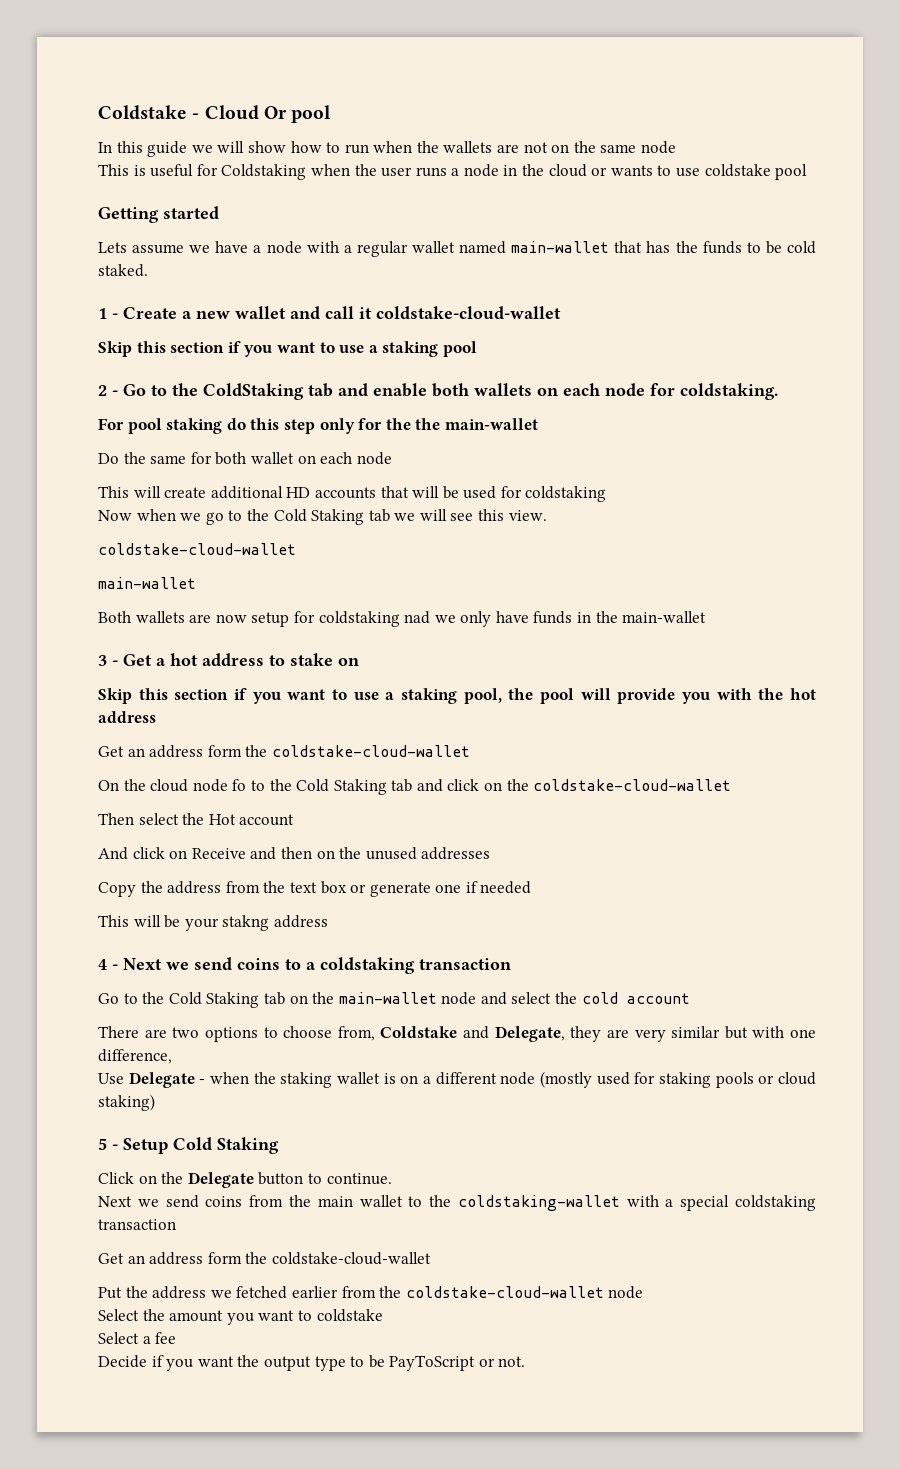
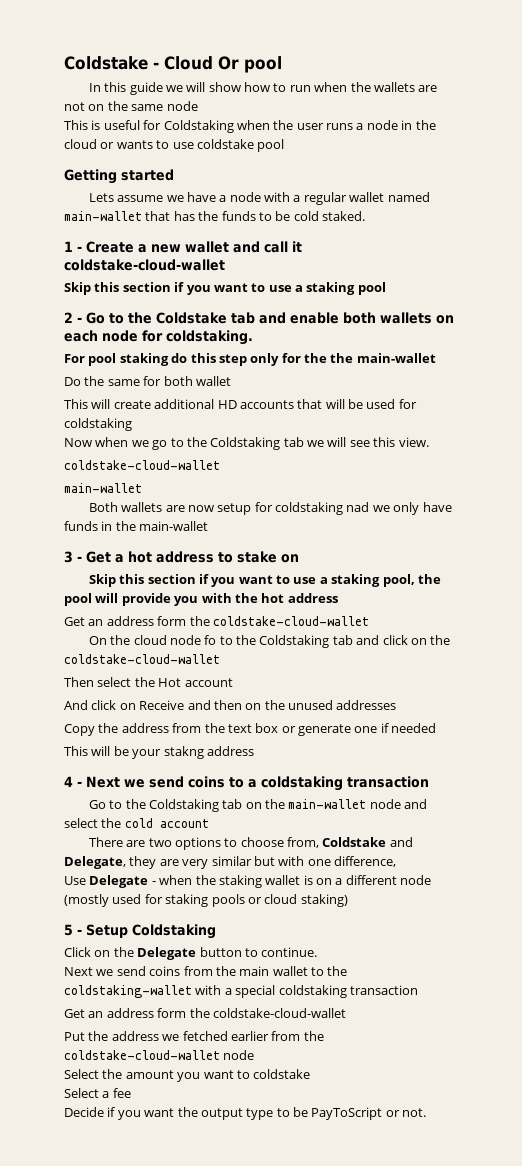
- 2 - Go to the ColdStaking tab and enable both wallets on each node for coldstaking.
+ 2 - Go to the Coldstake tab and enable both wallets on each node for coldstaking.
- Do the same for both wallet on each node
+ Do the same for both wallet
- Now when we go to the Cold Staking tab we will see this view.
+ Now when we go to the Coldstaking tab we will see this view.
- On the cloud node fo to the Cold Staking tab and click on the coldstake-cloud-wallet
+ On the cloud node fo to the Coldstaking tab and click on the coldstake-cloud-wallet
- Go to the Cold Staking tab on the main-wallet node and select the cold account
+ Go to the Coldstaking tab on the main-wallet node and select the cold account
- 5 - Setup Cold Staking
+ 5 - Setup Coldstaking

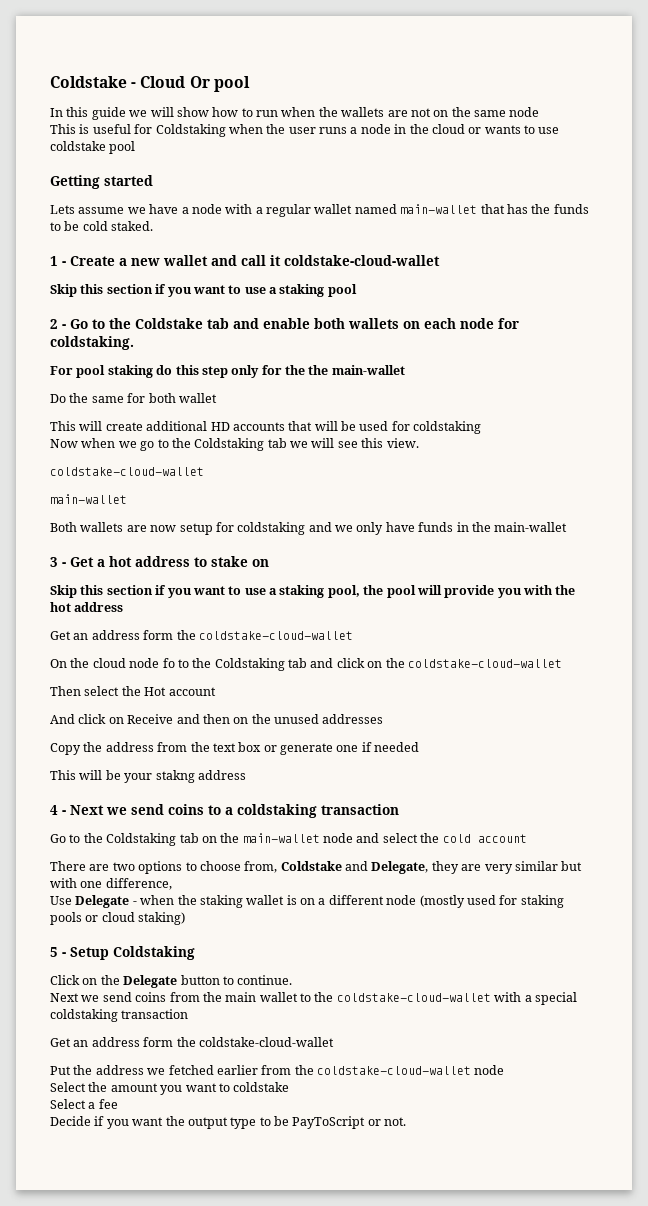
- Both wallets are now setup for coldstaking nad we only have funds in the main-wallet
+ Both wallets are now setup for coldstaking and we only have funds in the main-wallet
- Next we send coins from the main wallet to the coldstaking-wallet with a special coldstaking transaction
+ Next we send coins from the main wallet to the coldstake-cloud-wallet with a special coldstaking transaction

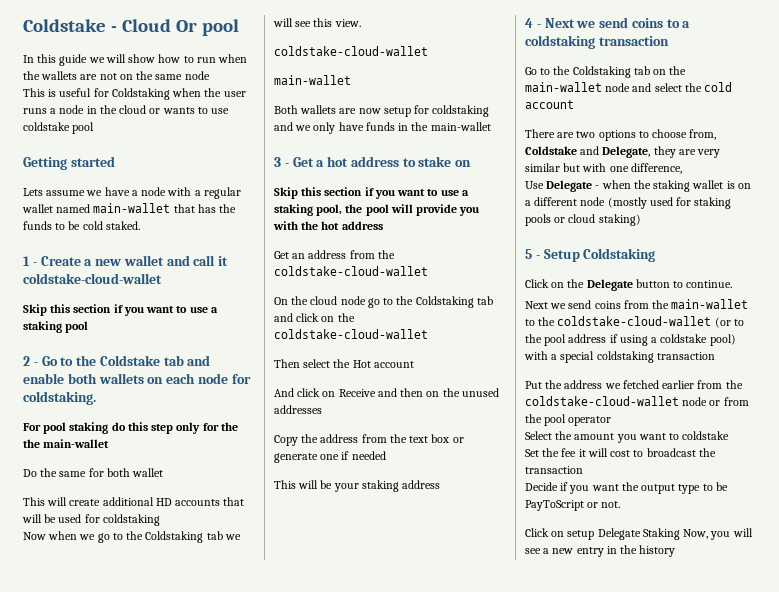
  Skip this section if you want to use a staking pool, the pool will provide you with the hot address
- Get an address form the coldstake-cloud-wallet
+ Get an address from the coldstake-cloud-wallet
- On the cloud node fo to the Coldstaking tab and click on the coldstake-cloud-wallet
+ On the cloud node go to the Coldstaking tab and click on the coldstake-cloud-wallet
- This will be your stakng address
+ This will be your staking address
- Next we send coins from the main wallet to the coldstake-cloud-wallet with a special coldstaking transaction
- Get an address form the coldstake-cloud-wallet
+ Next we send coins from the main-wallet to the coldstake-cloud-wallet (or to the pool address if using a coldstake pool) with a special coldstaking transaction
- Put the address we fetched earlier from the coldstake-cloud-wallet node
+ Put the address we fetched earlier from the coldstake-cloud-wallet node or from the pool operator
- Select a fee
+ Set the fee it will cost to broadcast the transaction
+ Click on setup Delegate Staking Now, you will see a new entry in the history

